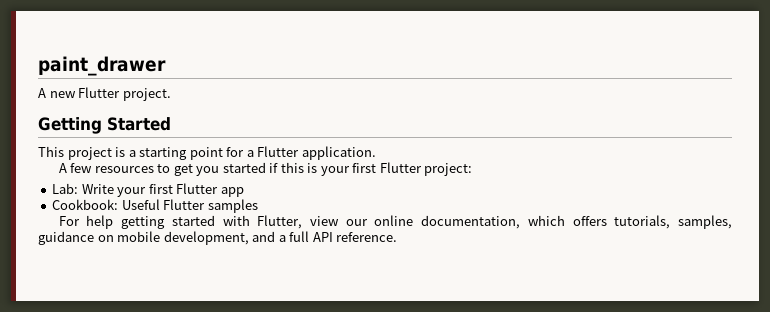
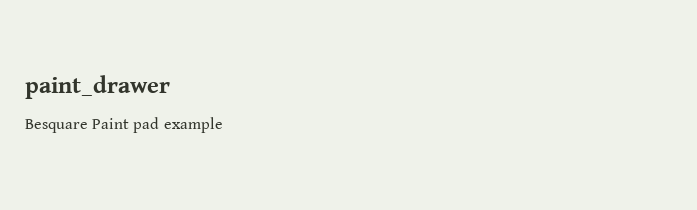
- A new Flutter project.
- Getting Started
- This project is a starting point for a Flutter application.
- A few resources to get you started if this is your first Flutter project:
- Lab: Write your first Flutter app
- Cookbook: Useful Flutter samples
- For help getting started with Flutter, view our online documentation, which offers tutorials, samples, guidance on mobile development, and a full API reference.
+ Besquare Paint pad example

